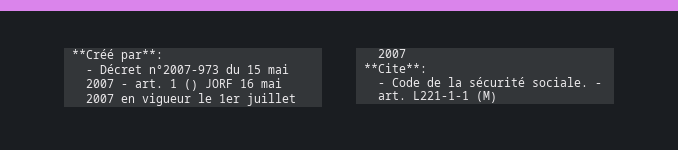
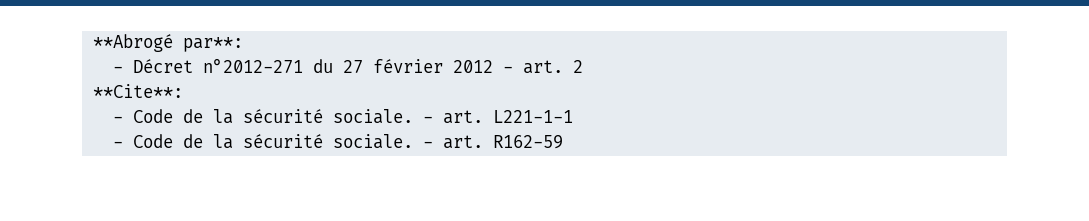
- **Créé par**:
+ **Abrogé par**:
- - Décret n°2007-973 du 15 mai 2007 - art. 1 () JORF 16 mai 2007 en vigueur le 1er juillet 2007
+ - Décret n°2012-271 du 27 février 2012 - art. 2
- - art. L221-1-1 (M)
+ - art. L221-1-1
+ - Code de la sécurité sociale. - art. R162-59

